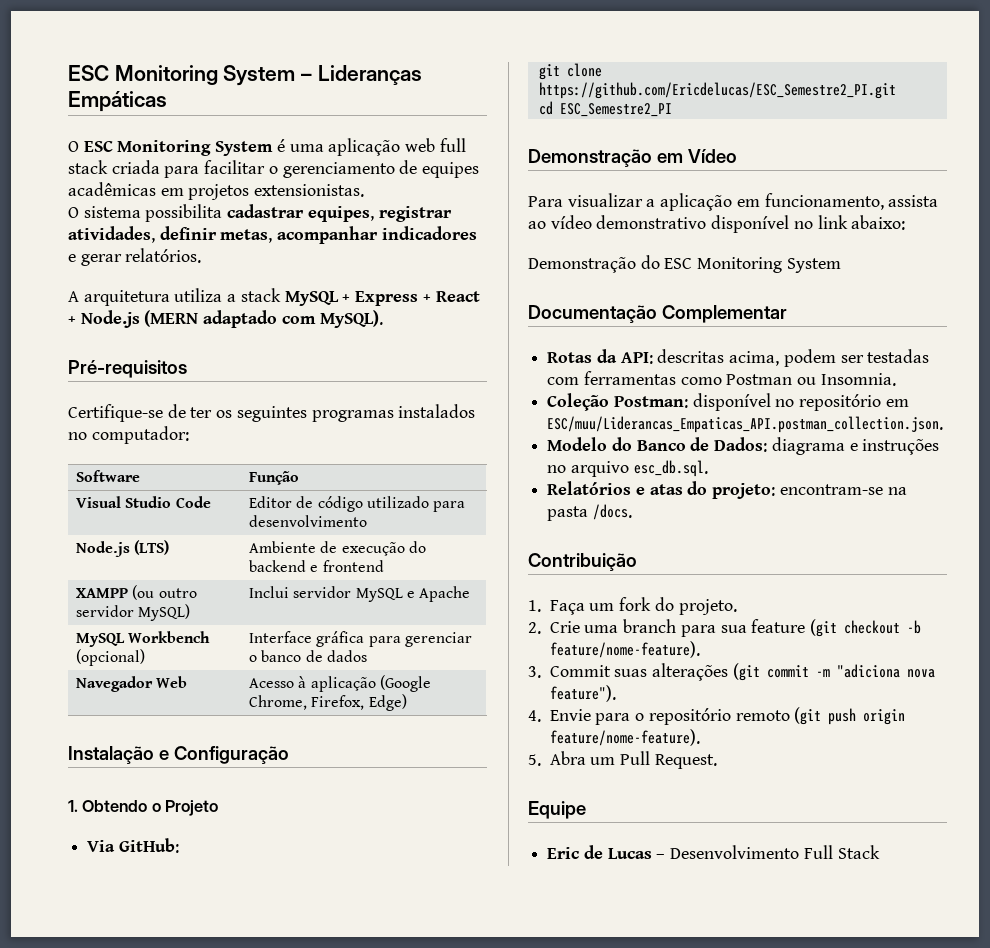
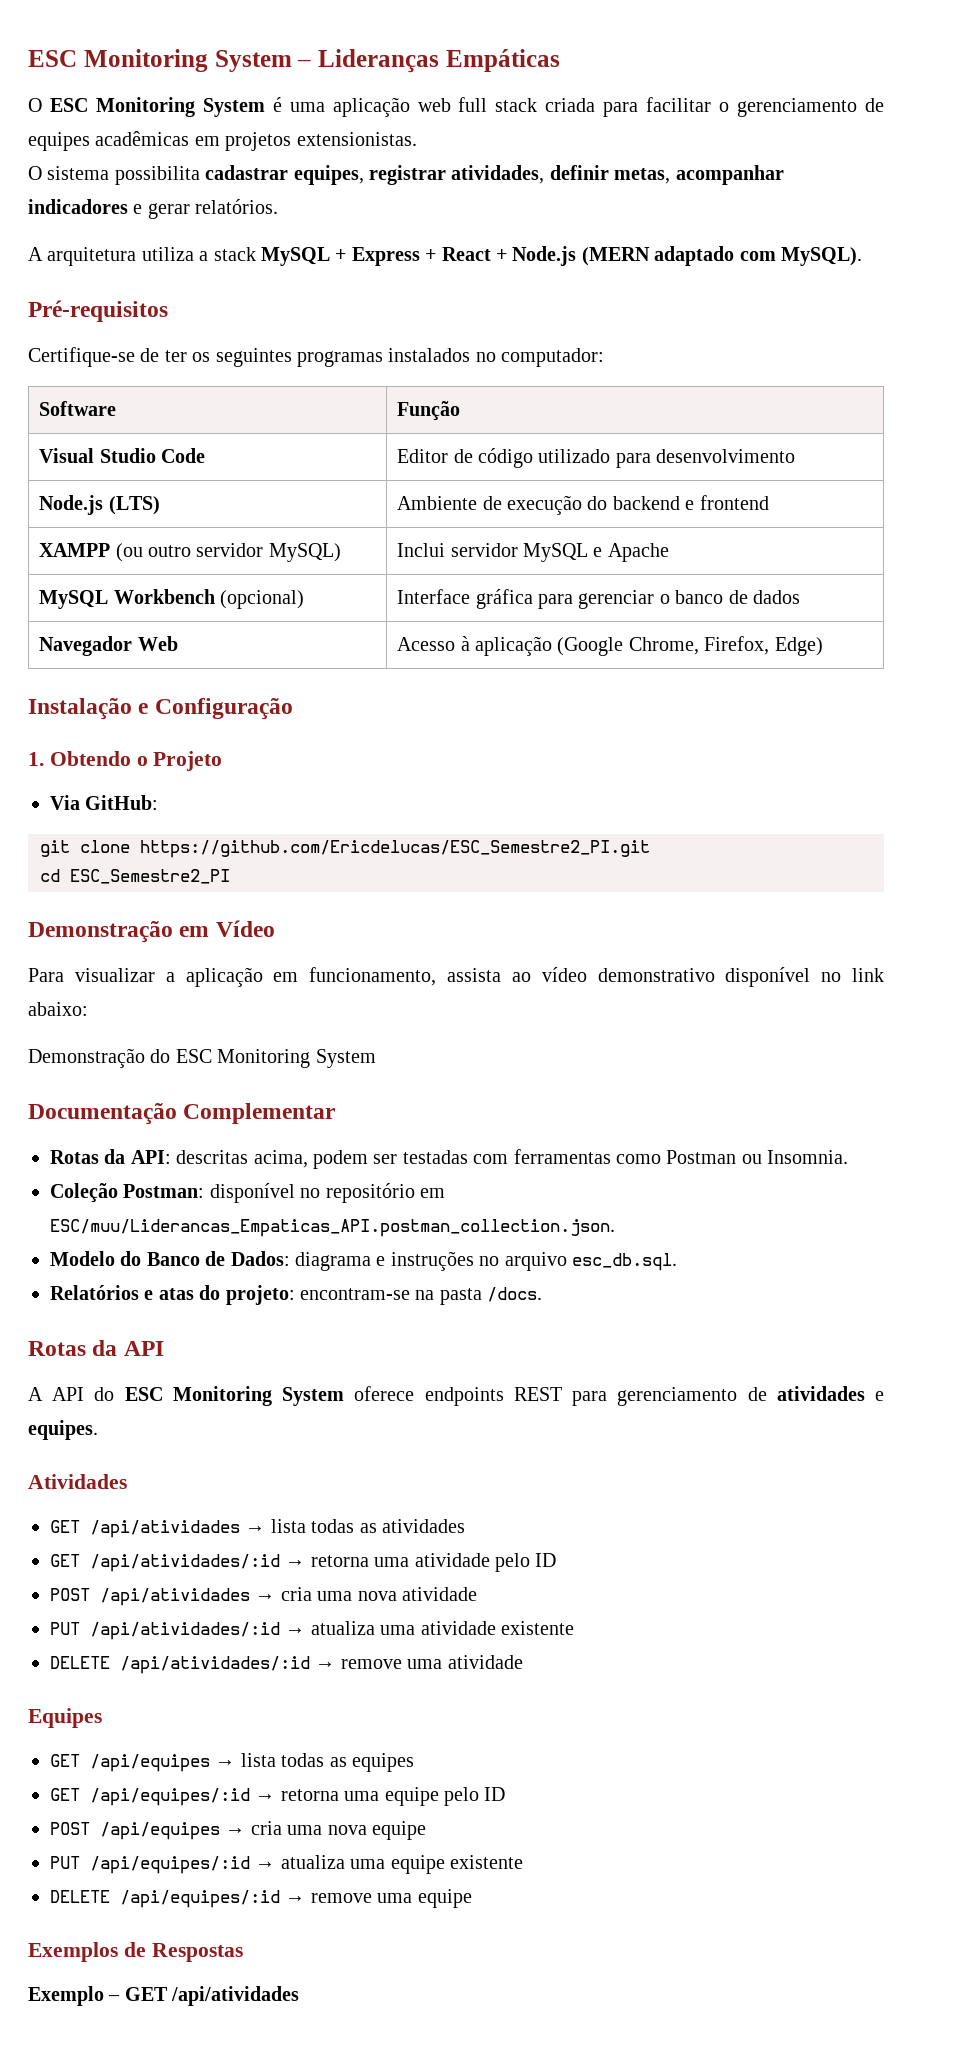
- Contribuição
- 1. Faça um fork do projeto.
- 2. Crie uma branch para sua feature (git checkout -b feature/nome-feature).
- 3. Commit suas alterações (git commit -m "adiciona nova feature").
- 4. Envie para o repositório remoto (git push origin feature/nome-feature).
- 5. Abra um Pull Request.
- Equipe
- Eric de Lucas – Desenvolvimento Full Stack
+ Rotas da API
+ A API do ESC Monitoring System oferece endpoints REST para gerenciamento de atividades e equipes.
+ Atividades
+ GET /api/atividades → lista todas as atividades
+ GET /api/atividades/:id → retorna uma atividade pelo ID
+ POST /api/atividades → cria uma nova atividade
+ PUT /api/atividades/:id → atualiza uma atividade existente
+ DELETE /api/atividades/:id → remove uma atividade
+ Equipes
+ GET /api/equipes → lista todas as equipes
+ GET /api/equipes/:id → retorna uma equipe pelo ID
+ POST /api/equipes → cria uma nova equipe
+ PUT /api/equipes/:id → atualiza uma equipe existente
+ DELETE /api/equipes/:id → remove uma equipe
+ Exemplos de Respostas
+ Exemplo – GET /api/atividades

